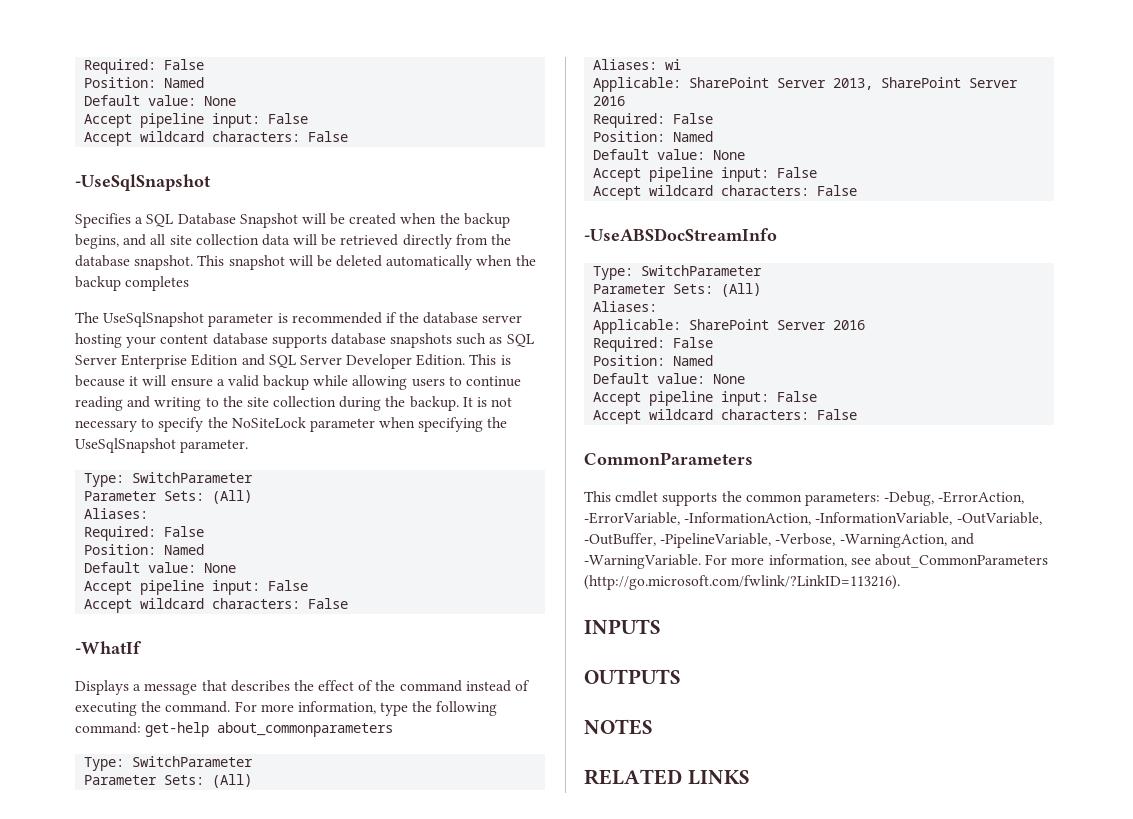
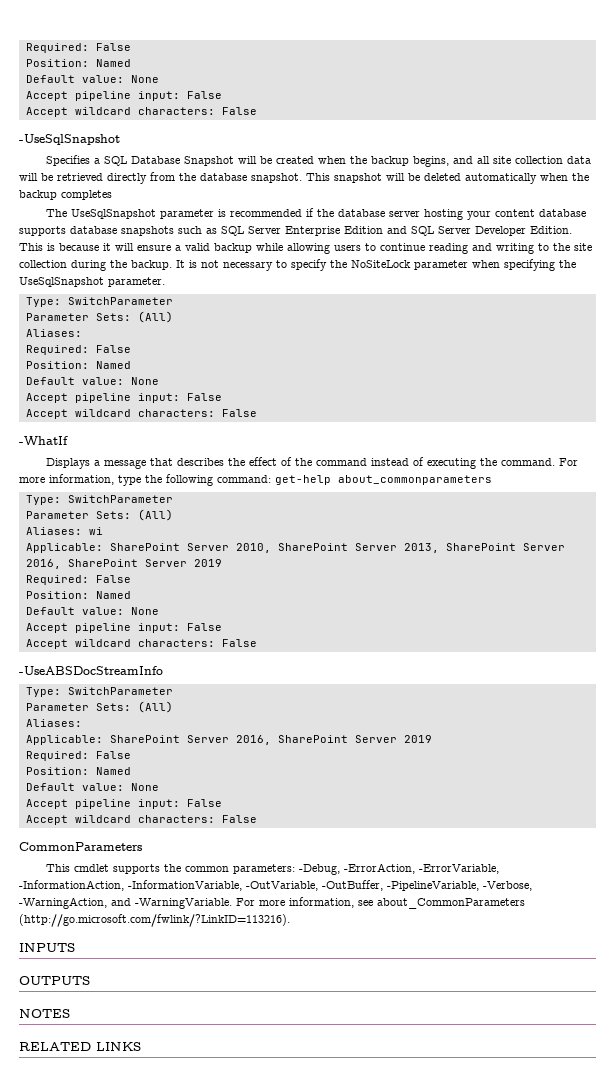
- Applicable: SharePoint Server 2013, SharePoint Server 2016
+ Applicable: SharePoint Server 2010, SharePoint Server 2013, SharePoint Server 2016, SharePoint Server 2019
- Applicable: SharePoint Server 2016
+ Applicable: SharePoint Server 2016, SharePoint Server 2019

